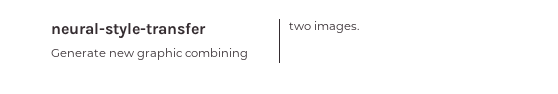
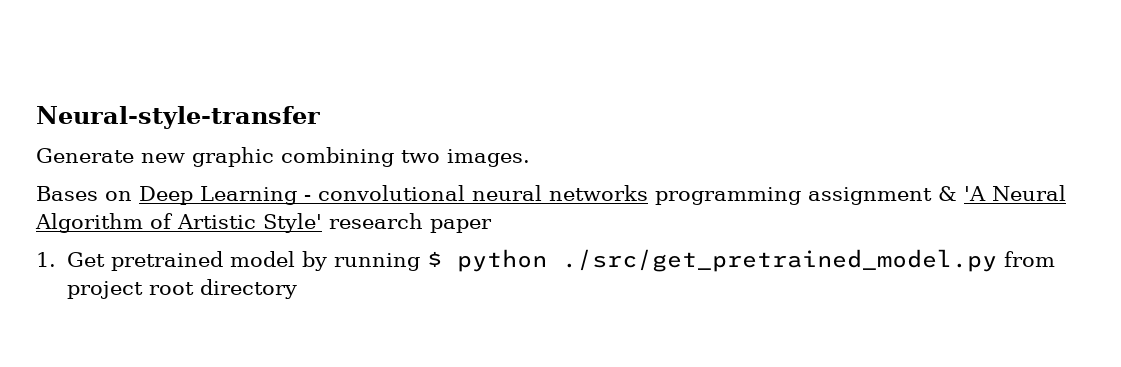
- neural-style-transfer
+ Neural-style-transfer
+ Bases on Deep Learning - convolutional neural networks programming assignment & 'A Neural Algorithm of Artistic Style' research paper
+ 1. Get pretrained model by running $ python ./src/get_pretrained_model.py from project root directory

